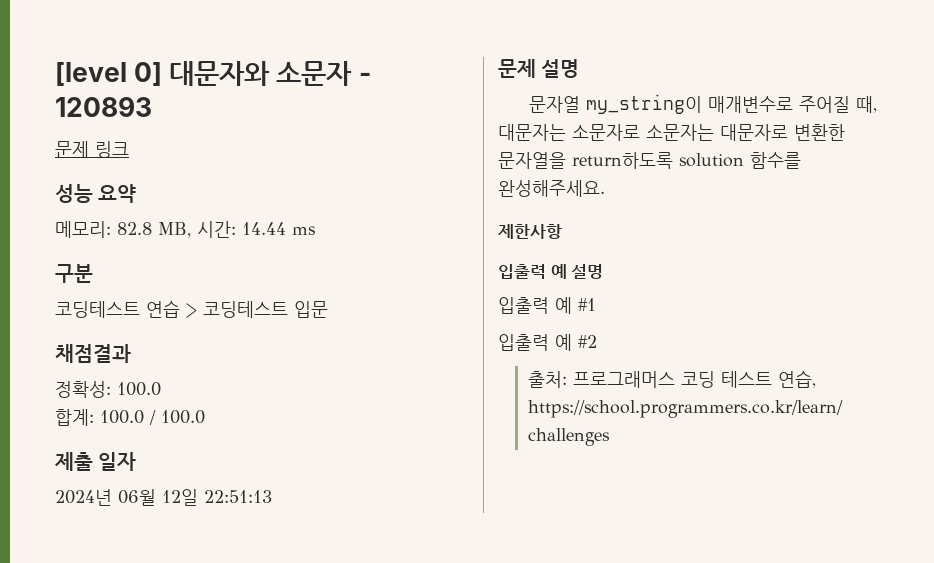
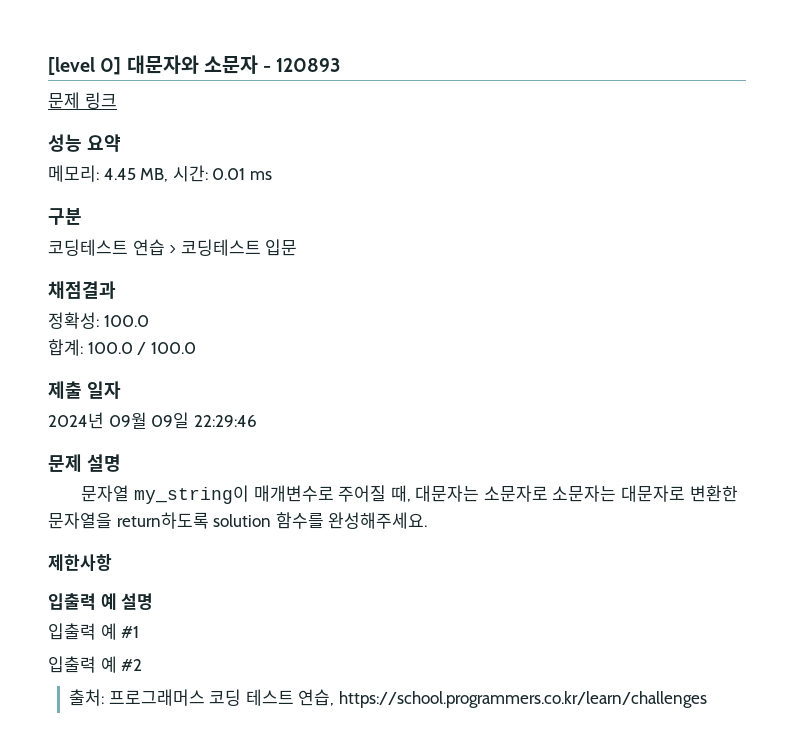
- 메모리: 82.8 MB, 시간: 14.44 ms
+ 메모리: 4.45 MB, 시간: 0.01 ms
- 2024년 06월 12일 22:51:13
+ 2024년 09월 09일 22:29:46

